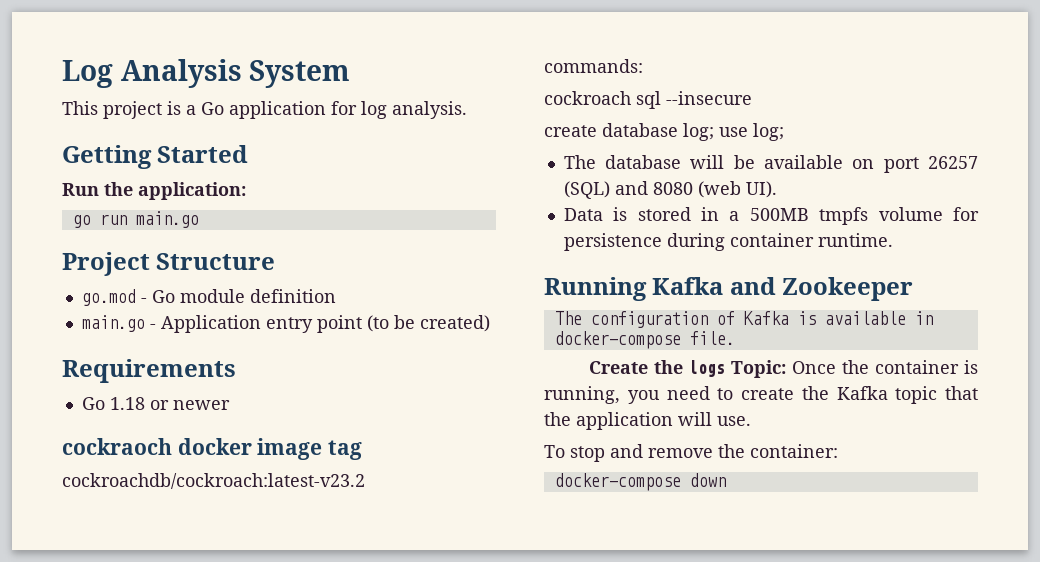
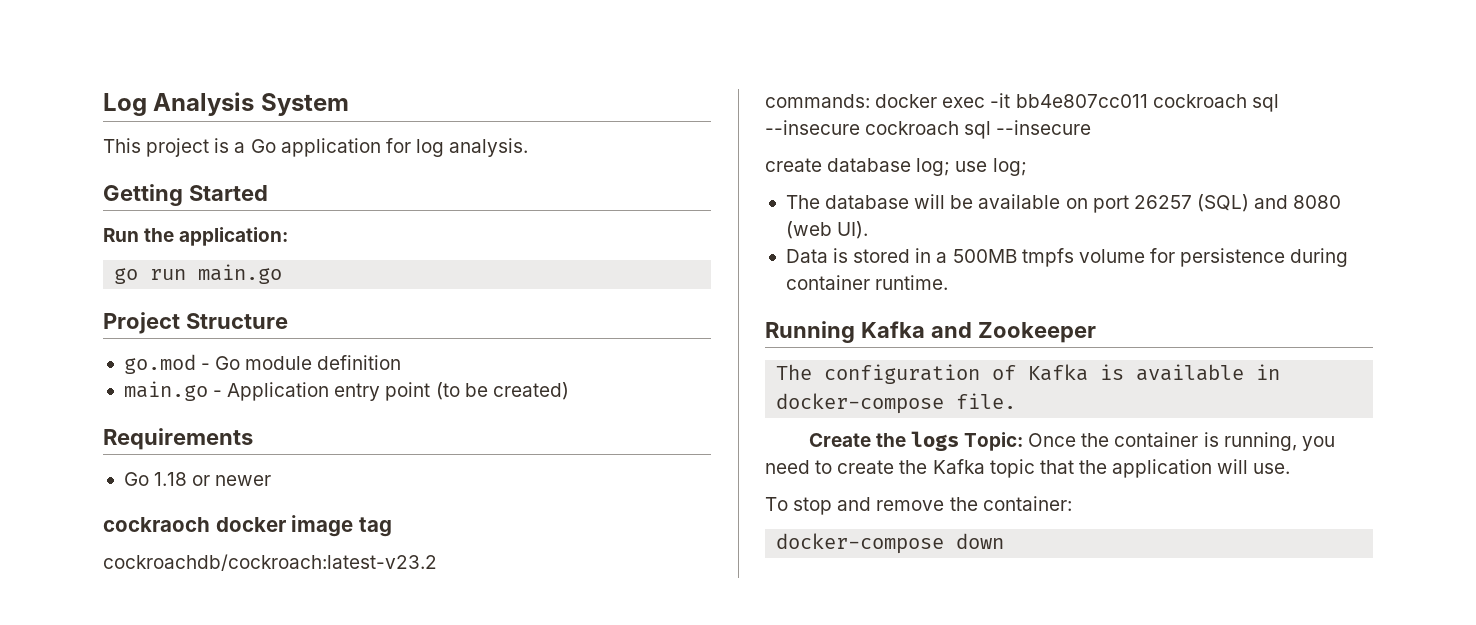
- commands:
- cockroach sql --insecure
+ commands: docker exec -it bb4e807cc011 cockroach sql --insecure cockroach sql --insecure

